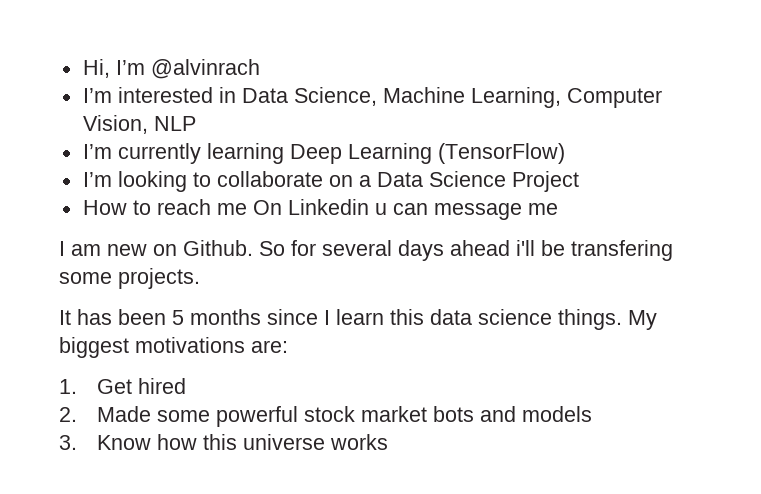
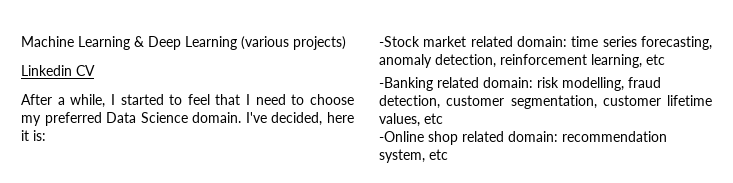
- Hi, I’m @alvinrach
- I’m interested in Data Science, Machine Learning, Computer Vision, NLP
- I’m currently learning Deep Learning (TensorFlow)
- I’m looking to collaborate on a Data Science Project
- How to reach me On Linkedin u can message me
- I am new on Github. So for several days ahead i'll be transfering some projects.
- It has been 5 months since I learn this data science things. My biggest motivations are:
- 1. Get hired
- 2. Made some powerful stock market bots and models
- 3. Know how this universe works
+ Machine Learning & Deep Learning (various projects)
+ Linkedin CV
+ After a while, I started to feel that I need to choose my preferred Data Science domain. I've decided, here it is:
+ -Stock market related domain: time series forecasting, anomaly detection, reinforcement learning, etc
+ -Banking related domain: risk modelling, fraud detection, customer segmentation, customer lifetime values, etc
+ -Online shop related domain: recommendation system, etc

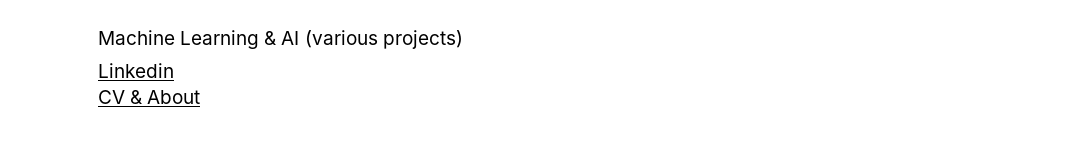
- Machine Learning & Deep Learning (various projects)
+ Machine Learning & AI (various projects)
- Linkedin CV
- After a while, I started to feel that I need to choose my preferred Data Science domain. I've decided, here it is:
- -Stock market related domain: time series forecasting, anomaly detection, reinforcement learning, etc
- -Banking related domain: risk modelling, fraud detection, customer segmentation, customer lifetime values, etc
- -Online shop related domain: recommendation system, etc
+ Linkedin
+ CV & About

